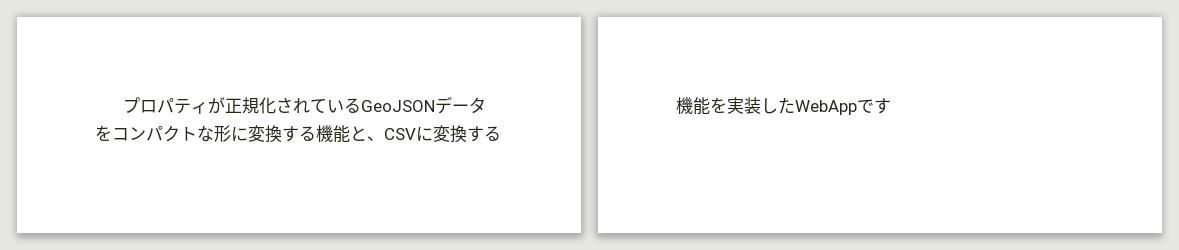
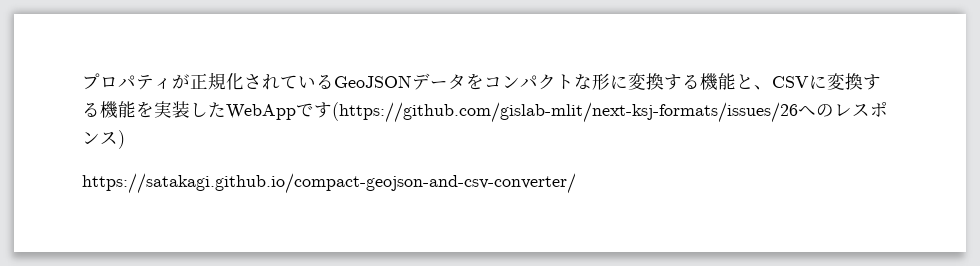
- プロパティが正規化されているGeoJSONデータをコンパクトな形に変換する機能と、CSVに変換する機能を実装したWebAppです
+ プロパティが正規化されているGeoJSONデータをコンパクトな形に変換する機能と、CSVに変換する機能を実装したWebAppです(https://github.com/gislab-mlit/next-ksj-formats/issues/26へのレスポンス)
+ https://satakagi.github.io/compact-geojson-and-csv-converter/

